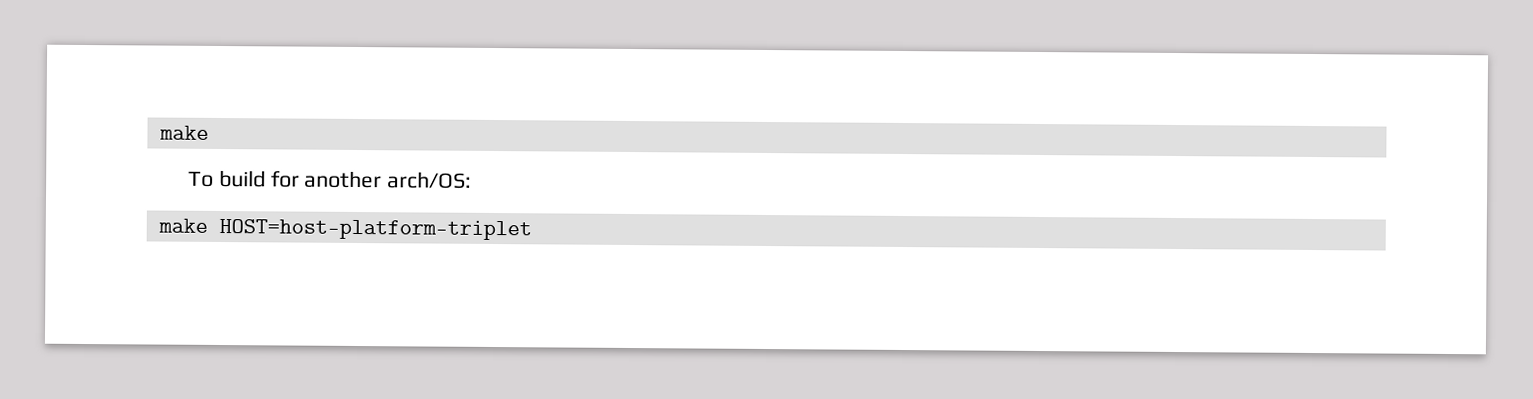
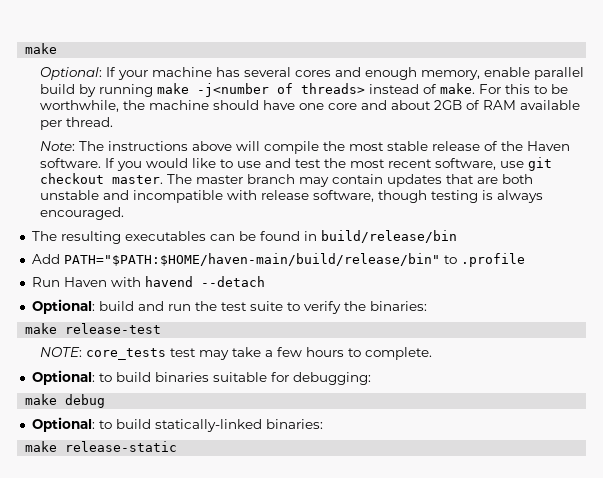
- To build for another arch/OS:
- make HOST=host-platform-triplet
+ Optional: If your machine has several cores and enough memory, enable parallel build by running make -j<number of threads> instead of make. For this to be worthwhile, the machine should have one core and about 2GB of RAM available per thread.
+ Note: The instructions above will compile the most stable release of the Haven software. If you would like to use and test the most recent software, use git checkout master. The master branch may contain updates that are both unstable and incompatible with release software, though testing is always encouraged.
+ The resulting executables can be found in build/release/bin
+ Add PATH="$PATH:$HOME/haven-main/build/release/bin" to .profile
+ Run Haven with havend --detach
+ Optional: build and run the test suite to verify the binaries:
+ make release-test
+ NOTE: core_tests test may take a few hours to complete.
+ Optional: to build binaries suitable for debugging:
+ make debug
+ Optional: to build statically-linked binaries:
+ make release-static

